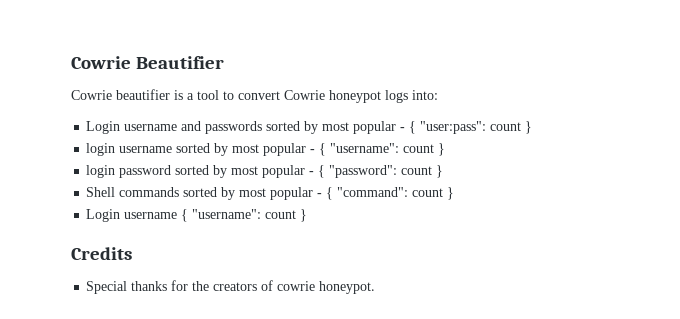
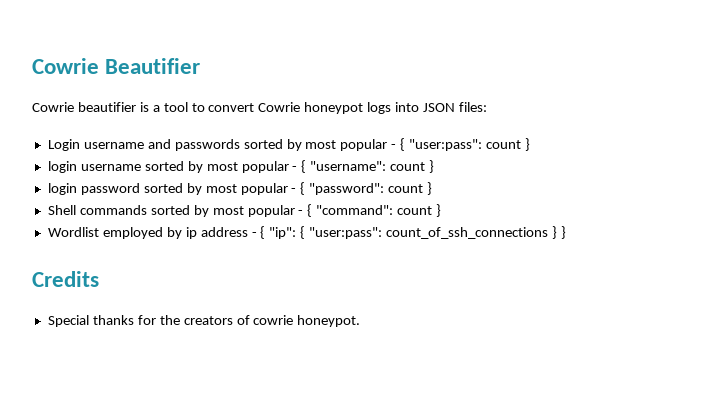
- Cowrie beautifier is a tool to convert Cowrie honeypot logs into:
+ Cowrie beautifier is a tool to convert Cowrie honeypot logs into JSON files:
- Login username { "username": count }
+ Wordlist employed by ip address - { "ip": { "user:pass": count_of_ssh_connections } }

